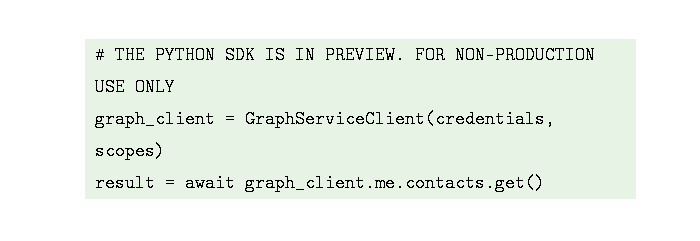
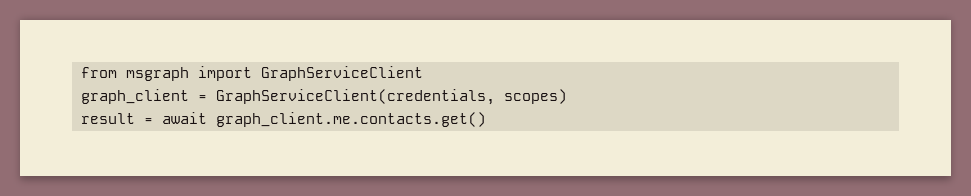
- # THE PYTHON SDK IS IN PREVIEW. FOR NON-PRODUCTION USE ONLY
+ from msgraph import GraphServiceClient

